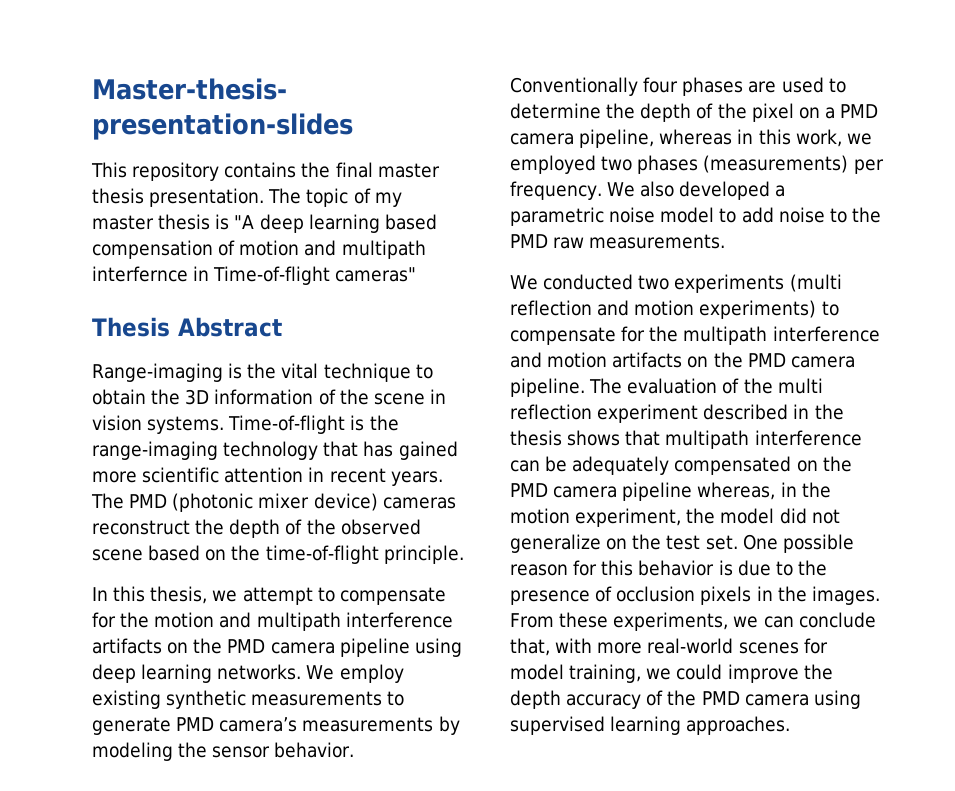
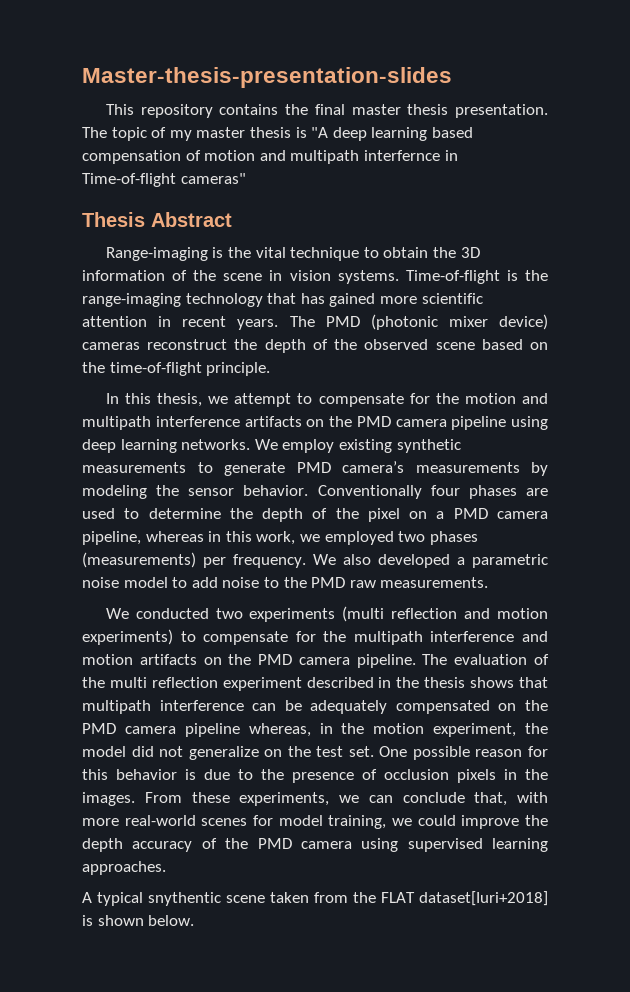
+ A typical snythentic scene taken from the FLAT dataset[Iuri+2018] is shown below.

